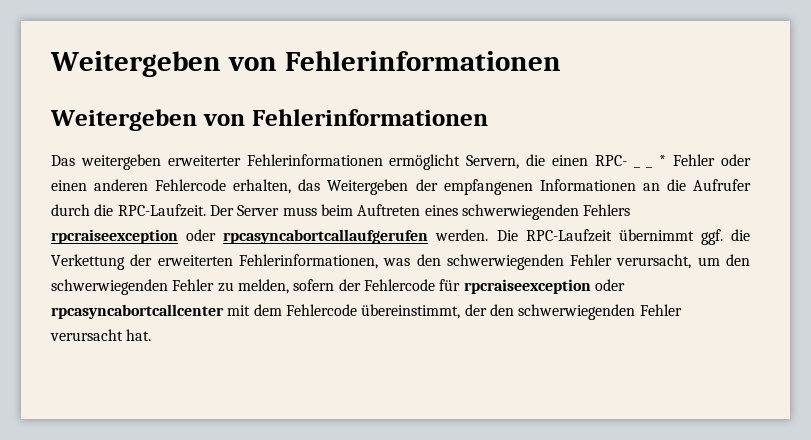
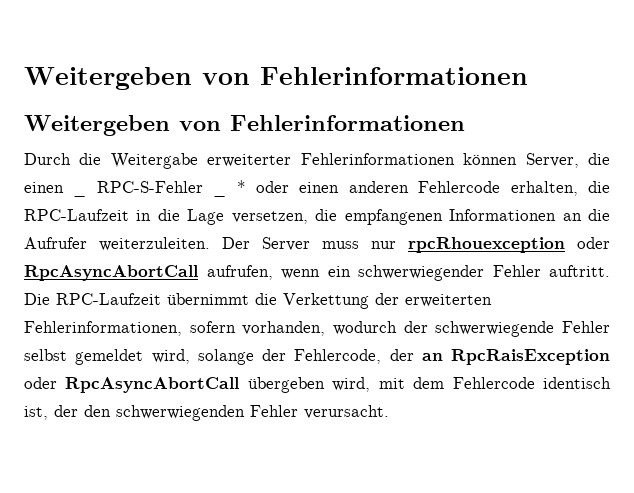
- Das weitergeben erweiterter Fehlerinformationen ermöglicht Servern, die einen RPC- _ _ * Fehler oder einen anderen Fehlercode erhalten, das Weitergeben der empfangenen Informationen an die Aufrufer durch die RPC-Laufzeit. Der Server muss beim Auftreten eines schwerwiegenden Fehlers rpcraiseexception oder rpcasyncabortcallaufgerufen werden.
+ Durch die Weitergabe erweiterter Fehlerinformationen können Server, die einen _ RPC-S-Fehler _ * oder einen anderen Fehlercode erhalten, die RPC-Laufzeit in die Lage versetzen, die empfangenen Informationen an die Aufrufer weiterzuleiten. Der Server muss nur rpcRhouexception oder RpcAsyncAbortCall aufrufen, wenn ein schwerwiegender Fehler auftritt.
- Die RPC-Laufzeit übernimmt ggf. die Verkettung der erweiterten Fehlerinformationen, was den schwerwiegenden Fehler verursacht, um den schwerwiegenden Fehler zu melden, sofern der Fehlercode für rpcraiseexception oder rpcasyncabortcallcenter mit dem Fehlercode übereinstimmt, der den schwerwiegenden Fehler verursacht hat.
+ Die RPC-Laufzeit übernimmt die Verkettung der erweiterten Fehlerinformationen, sofern vorhanden, wodurch der schwerwiegende Fehler selbst gemeldet wird, solange der Fehlercode, der an RpcRaisException oder RpcAsyncAbortCall übergeben wird, mit dem Fehlercode identisch ist, der den schwerwiegenden Fehler verursacht.

